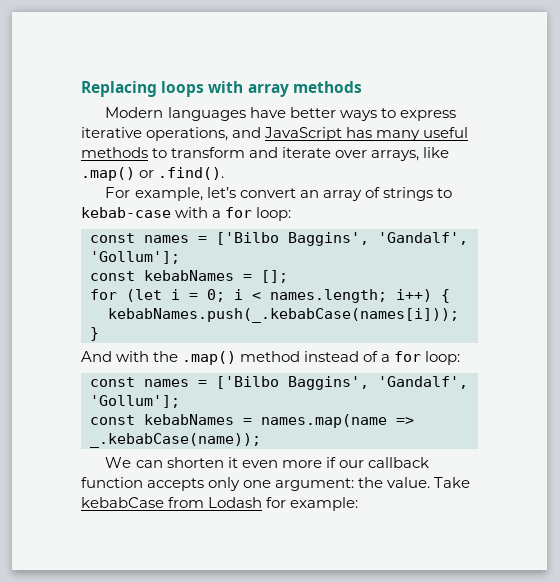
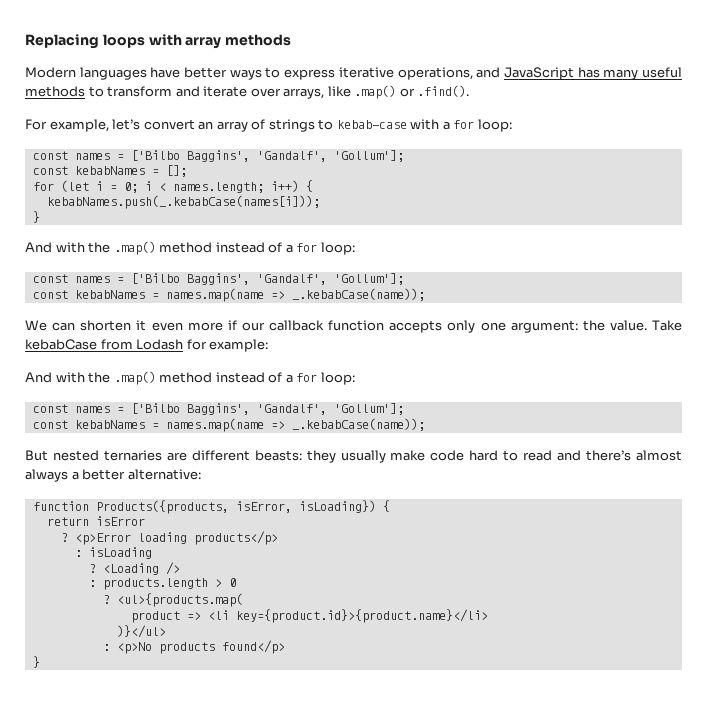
  Take kebabCase from Lodash for example:
+ And with the .map() method instead of a for loop:
+ const names = ['Bilbo Baggins', 'Gandalf', 'Gollum'];
+ const kebabNames = names.map(name => _.kebabCase(name));
+ But nested ternaries are different beasts: they usually make code hard to read and there’s almost always a better alternative:
+ function Products({products, isError, isLoading}) {
+ return isError
+ ? <p>Error loading products</p>
+ : isLoading
+ ? <Loading />
+ : products.length > 0
+ ? <ul>{products.map(
+ product => <li key={product.id}>{product.name}</li>
+ )}</ul>
+ : <p>No products found</p>
+ }

